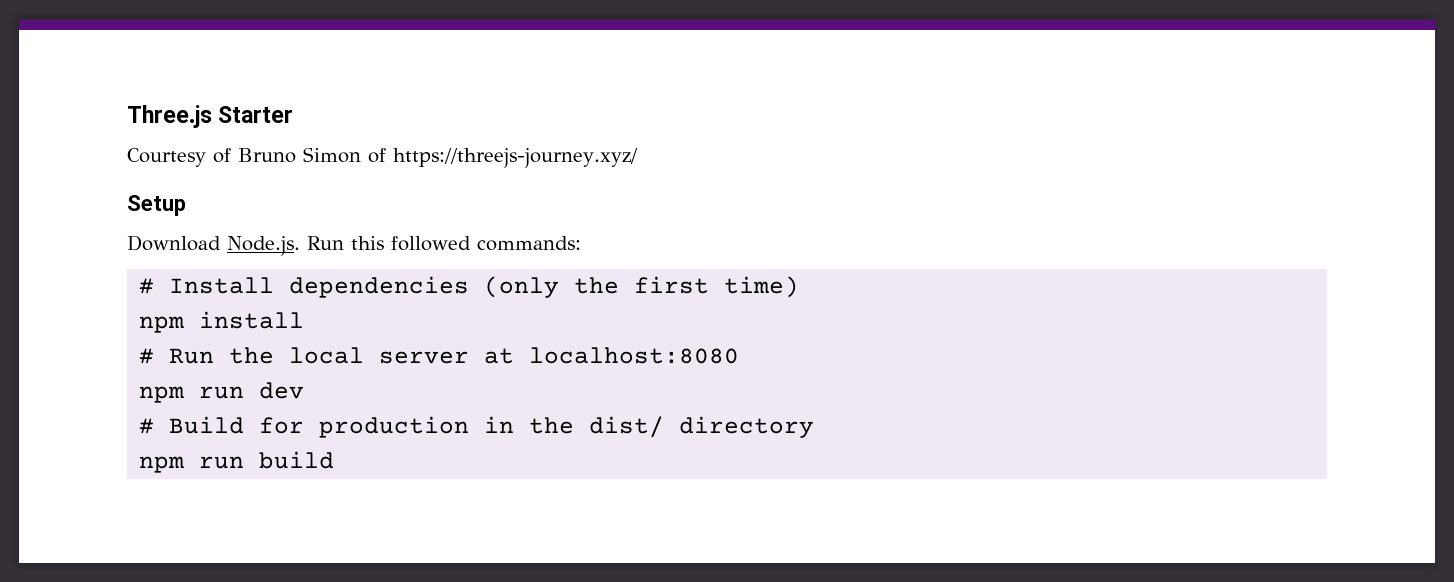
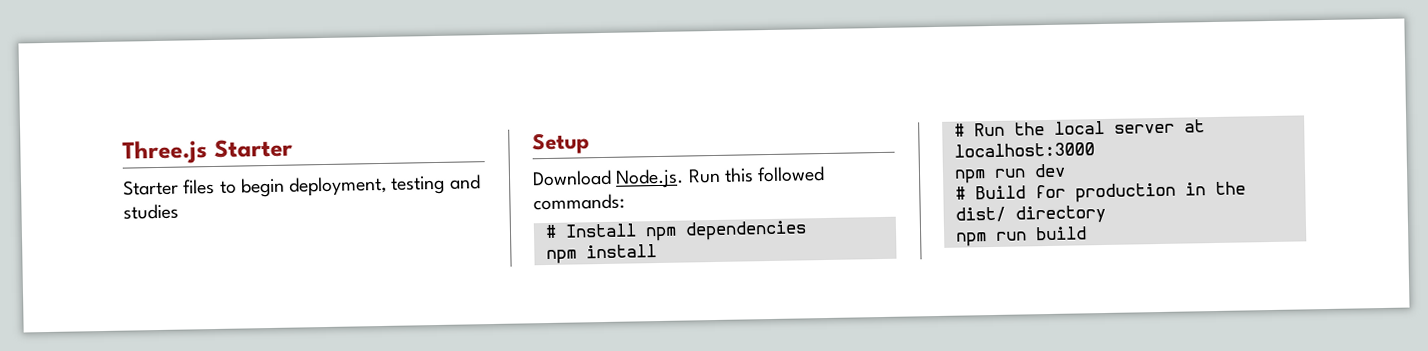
- Courtesy of Bruno Simon of https://threejs-journey.xyz/
+ Starter files to begin deployment, testing and studies
- # Install dependencies (only the first time)
+ # Install npm dependencies
- # Run the local server at localhost:8080
+ # Run the local server at localhost:3000

